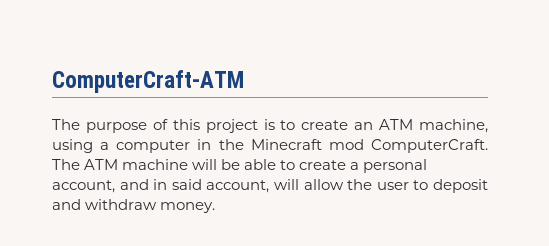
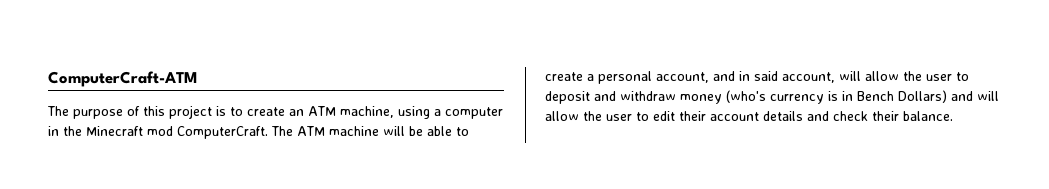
- The ATM machine will be able to create a personal account, and in said account, will allow the user to deposit and withdraw money.
+ The ATM machine will be able to create a personal account, and in said account, will allow the user to deposit and withdraw money (who's currency is in Bench Dollars) and will allow the user to edit their account details and check their balance.

